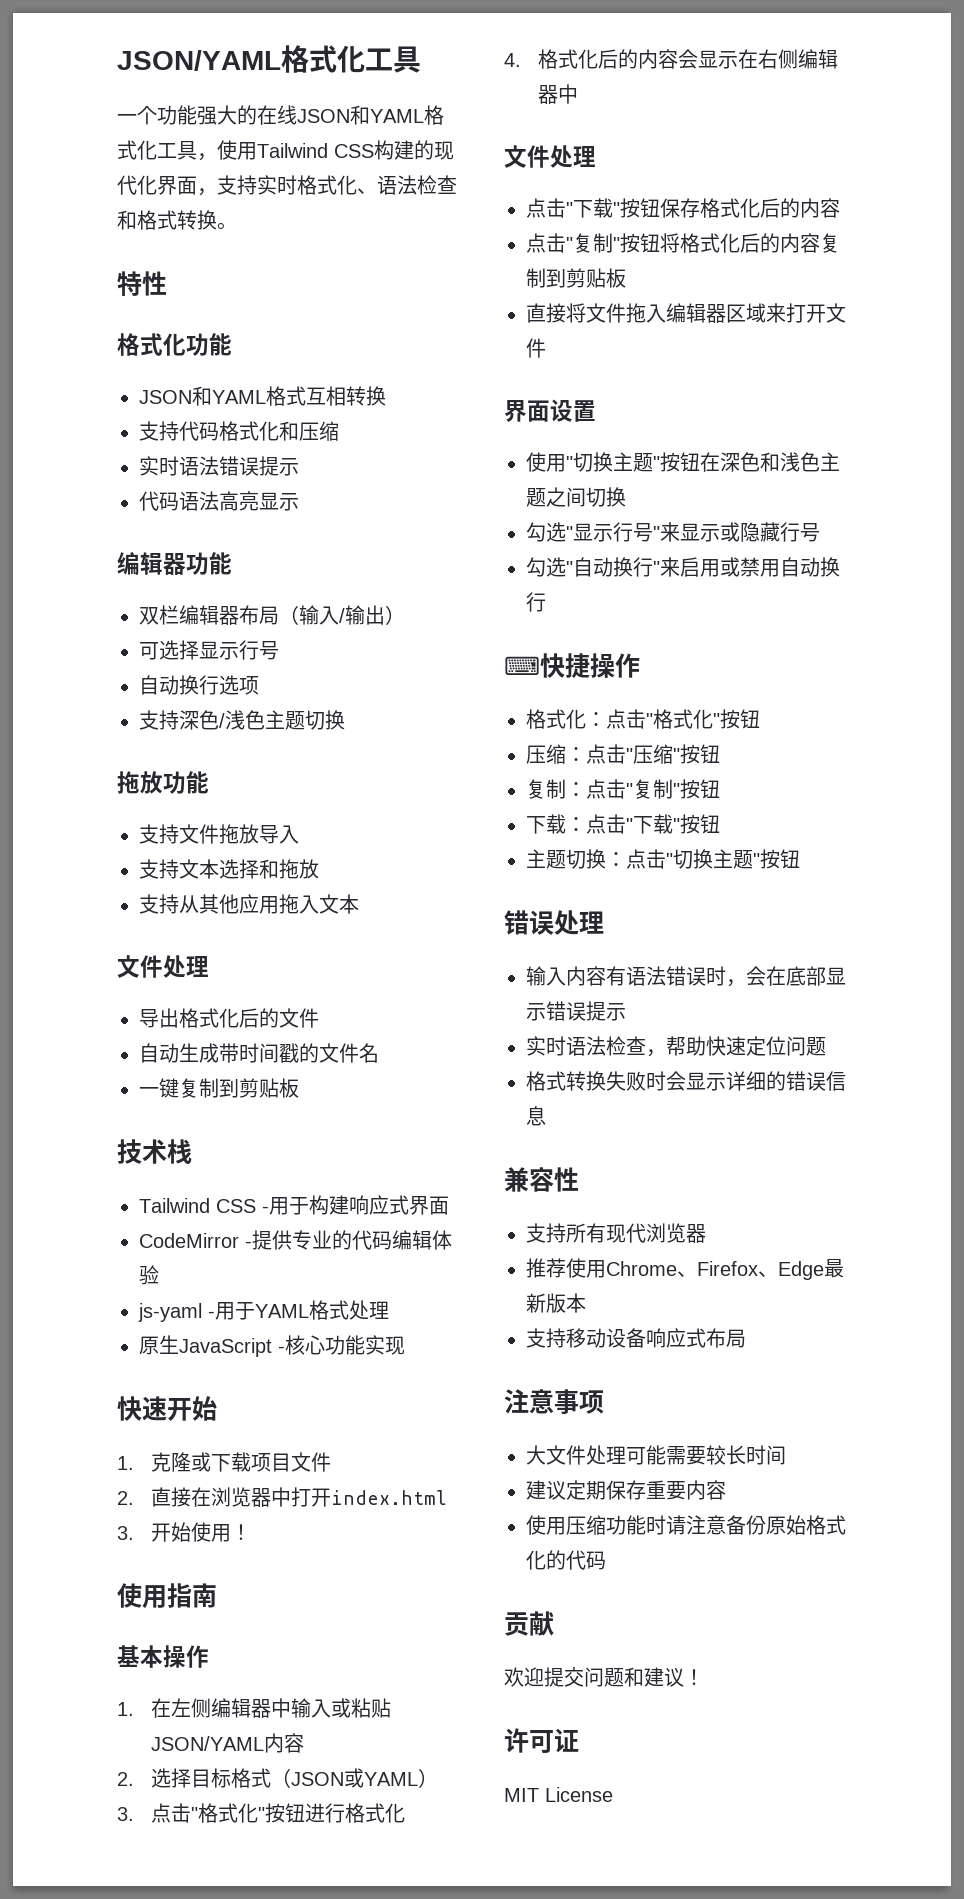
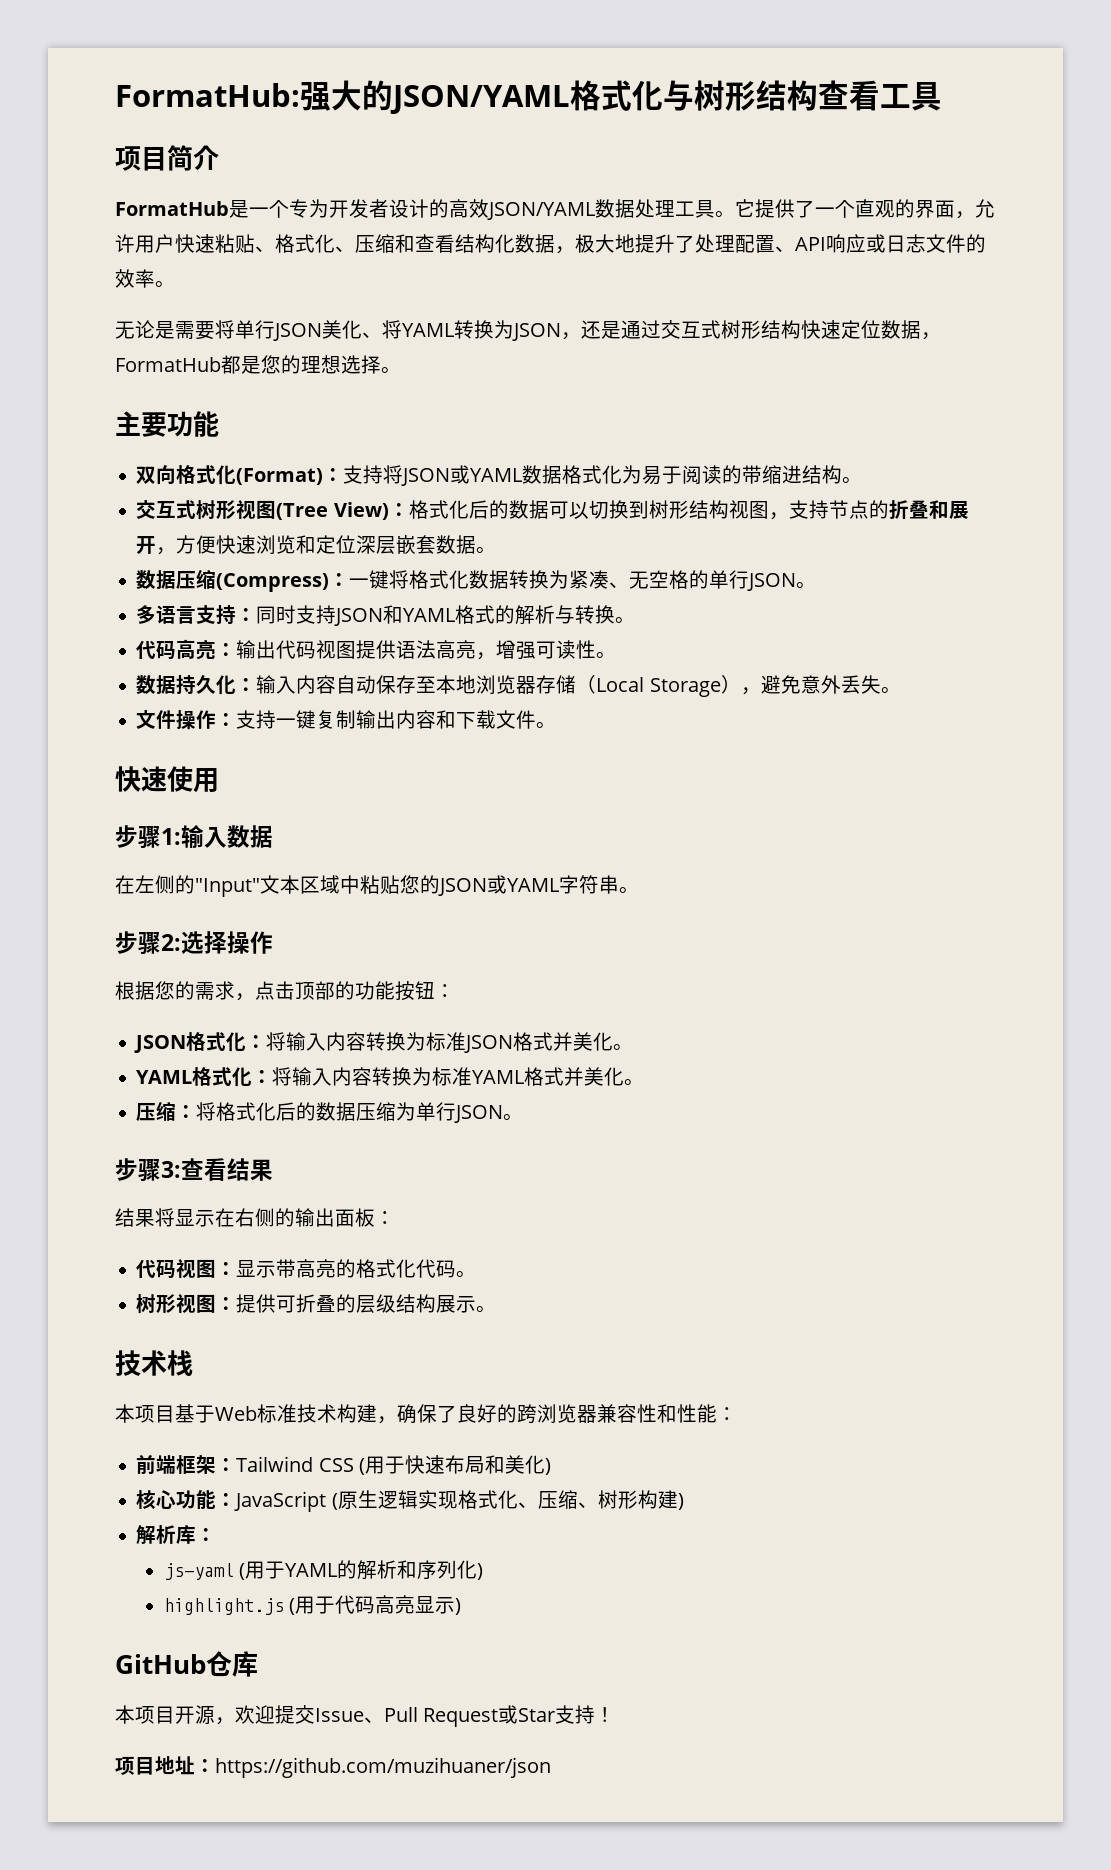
- JSON/YAML格式化工具
- 一个功能强大的在线JSON和YAML格式化工具，使用Tailwind CSS构建的现代化界面，支持实时格式化、语法检查和格式转换。
- 特性
- 格式化功能
- JSON和YAML格式互相转换
- 支持代码格式化和压缩
- 实时语法错误提示
- 代码语法高亮显示
- 编辑器功能
- 双栏编辑器布局（输入/输出）
- 可选择显示行号
- 自动换行选项
- 支持深色/浅色主题切换
- 拖放功能
- 支持文件拖放导入
- 支持文本选择和拖放
- 支持从其他应用拖入文本
- 文件处理
- 导出格式化后的文件
- 自动生成带时间戳的文件名
- 一键复制到剪贴板
+ FormatHub:强大的JSON/YAML格式化与树形结构查看工具
+ 项目简介
+ FormatHub是一个专为开发者设计的高效JSON/YAML数据处理工具。它提供了一个直观的界面，允许用户快速粘贴、格式化、压缩和查看结构化数据，极大地提升了处理配置、API响应或日志文件的效率。
+ 无论是需要将单行JSON美化、将YAML转换为JSON，还是通过交互式树形结构快速定位数据，FormatHub都是您的理想选择。
+ 主要功能
+ 双向格式化(Format)：支持将JSON或YAML数据格式化为易于阅读的带缩进结构。
+ 交互式树形视图(Tree View)：格式化后的数据可以切换到树形结构视图，支持节点的折叠和展开，方便快速浏览和定位深层嵌套数据。
+ 数据压缩(Compress)：一键将格式化数据转换为紧凑、无空格的单行JSON。
+ 多语言支持：同时支持JSON和YAML格式的解析与转换。
+ 代码高亮：输出代码视图提供语法高亮，增强可读性。
+ 数据持久化：输入内容自动保存至本地浏览器存储（Local Storage），避免意外丢失。
+ 文件操作：支持一键复制输出内容和下载文件。
+ 快速使用
+ 步骤1:输入数据
+ 在左侧的"Input"文本区域中粘贴您的JSON或YAML字符串。
+ 步骤2:选择操作
+ 根据您的需求，点击顶部的功能按钮：
+ JSON格式化：将输入内容转换为标准JSON格式并美化。
+ YAML格式化：将输入内容转换为标准YAML格式并美化。
+ 压缩：将格式化后的数据压缩为单行JSON。
+ 步骤3:查看结果
+ 结果将显示在右侧的输出面板：
+ 代码视图：显示带高亮的格式化代码。
+ 树形视图：提供可折叠的层级结构展示。
  技术栈
- Tailwind CSS -用于构建响应式界面
- CodeMirror -提供专业的代码编辑体验
- js-yaml -用于YAML格式处理
- 原生JavaScript -核心功能实现
- 快速开始
- 1.克隆或下载项目文件
- 2.直接在浏览器中打开index.html
- 3.开始使用！
- 使用指南
- 基本操作
- 1.在左侧编辑器中输入或粘贴JSON/YAML内容
- 2.选择目标格式（JSON或YAML）
- 3.点击"格式化"按钮进行格式化
- 4.格式化后的内容会显示在右侧编辑器中
- 文件处理
- 点击"下载"按钮保存格式化后的内容
- 点击"复制"按钮将格式化后的内容复制到剪贴板
- 直接将文件拖入编辑器区域来打开文件
- 界面设置
- 使用"切换主题"按钮在深色和浅色主题之间切换
- 勾选"显示行号"来显示或隐藏行号
- 勾选"自动换行"来启用或禁用自动换行
- ⌨快捷操作
- 格式化：点击"格式化"按钮
- 压缩：点击"压缩"按钮
- 复制：点击"复制"按钮
- 下载：点击"下载"按钮
- 主题切换：点击"切换主题"按钮
- 错误处理
- 输入内容有语法错误时，会在底部显示错误提示
- 实时语法检查，帮助快速定位问题
- 格式转换失败时会显示详细的错误信息
- 兼容性
- 支持所有现代浏览器
- 推荐使用Chrome、Firefox、Edge最新版本
- 支持移动设备响应式布局
- 注意事项
- 大文件处理可能需要较长时间
- 建议定期保存重要内容
- 使用压缩功能时请注意备份原始格式化的代码
- 贡献
- 欢迎提交问题和建议！
- 许可证
- MIT License
+ 本项目基于Web标准技术构建，确保了良好的跨浏览器兼容性和性能：
+ 前端框架：Tailwind CSS (用于快速布局和美化)
+ 核心功能：JavaScript (原生逻辑实现格式化、压缩、树形构建)
+ 解析库：
+ js-yaml (用于YAML的解析和序列化)
+ highlight.js (用于代码高亮显示)
+ GitHub仓库
+ 本项目开源，欢迎提交Issue、Pull Request或Star支持！
+ 项目地址：https://github.com/muzihuaner/json

